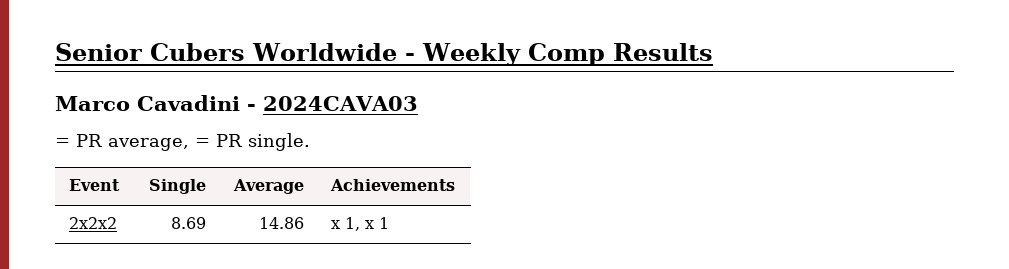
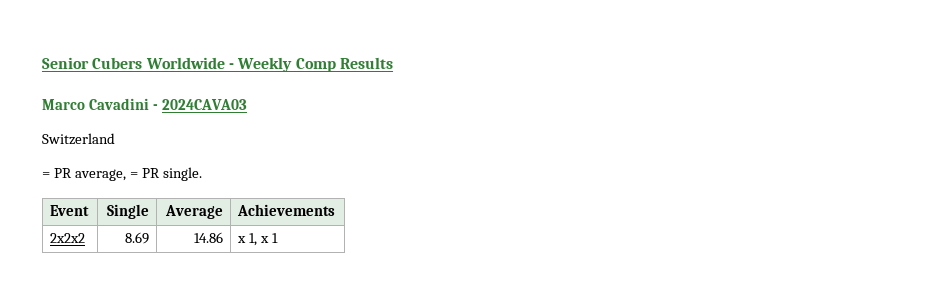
+ Switzerland

